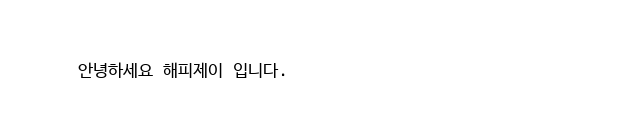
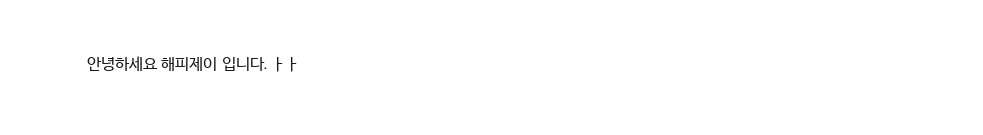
+ ㅏㅏ

